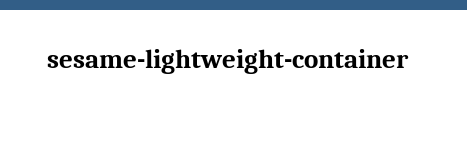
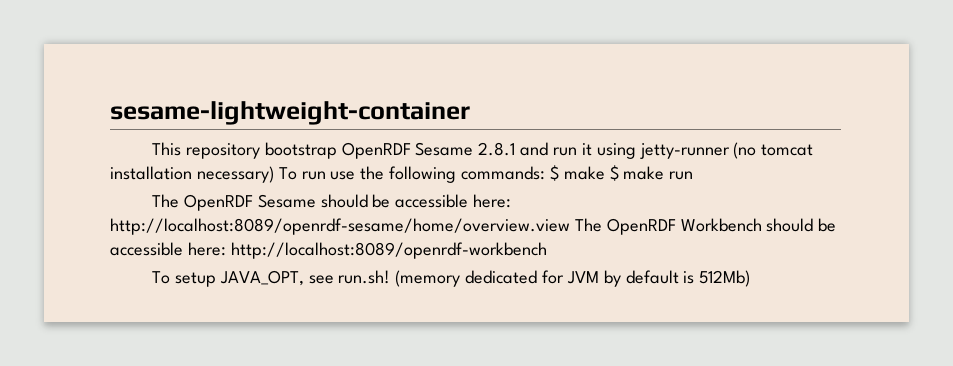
+ This repository bootstrap OpenRDF Sesame 2.8.1 and run it using jetty-runner (no tomcat installation necessary) To run use the following commands: $ make $ make run
+ The OpenRDF Sesame should be accessible here: http://localhost:8089/openrdf-sesame/home/overview.view The OpenRDF Workbench should be accessible here: http://localhost:8089/openrdf-workbench
+ To setup JAVA_OPT, see run.sh! (memory dedicated for JVM by default is 512Mb)

